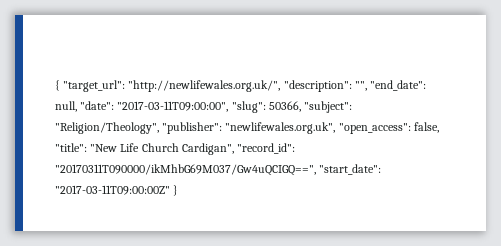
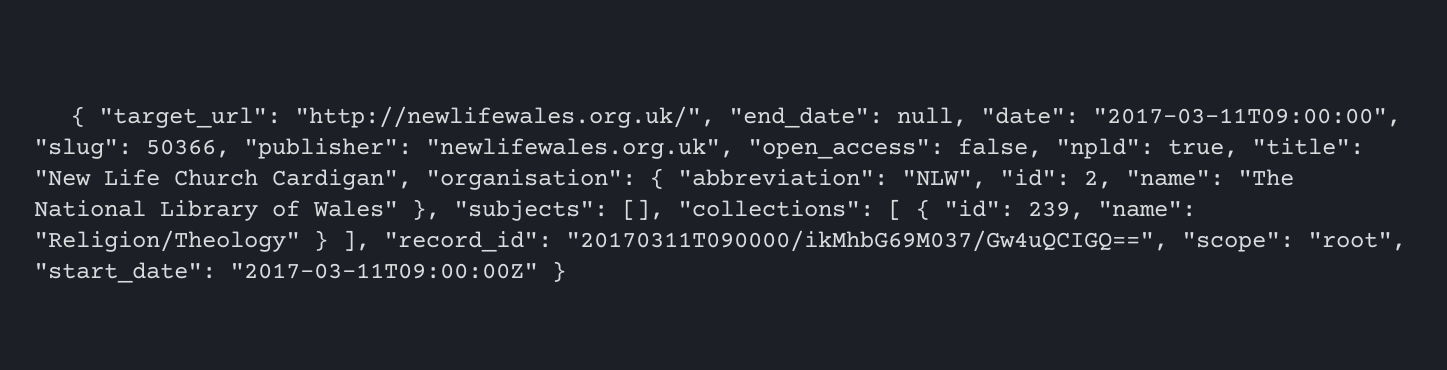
- { "target_url": "http://newlifewales.org.uk/", "description": "", "end_date": null, "date": "2017-03-11T09:00:00", "slug": 50366, "subject": "Religion/Theology", "publisher": "newlifewales.org.uk", "open_access": false, "title": "New Life Church Cardigan", "record_id": "20170311T090000/ikMhbG69M037/Gw4uQCIGQ==", "start_date": "2017-03-11T09:00:00Z" }
+ { "target_url": "http://newlifewales.org.uk/", "end_date": null, "date": "2017-03-11T09:00:00", "slug": 50366, "publisher": "newlifewales.org.uk", "open_access": false, "npld": true, "title": "New Life Church Cardigan", "organisation": { "abbreviation": "NLW", "id": 2, "name": "The National Library of Wales" }, "subjects": [], "collections": [ { "id": 239, "name": "Religion/Theology" } ], "record_id": "20170311T090000/ikMhbG69M037/Gw4uQCIGQ==", "scope": "root", "start_date": "2017-03-11T09:00:00Z" }

